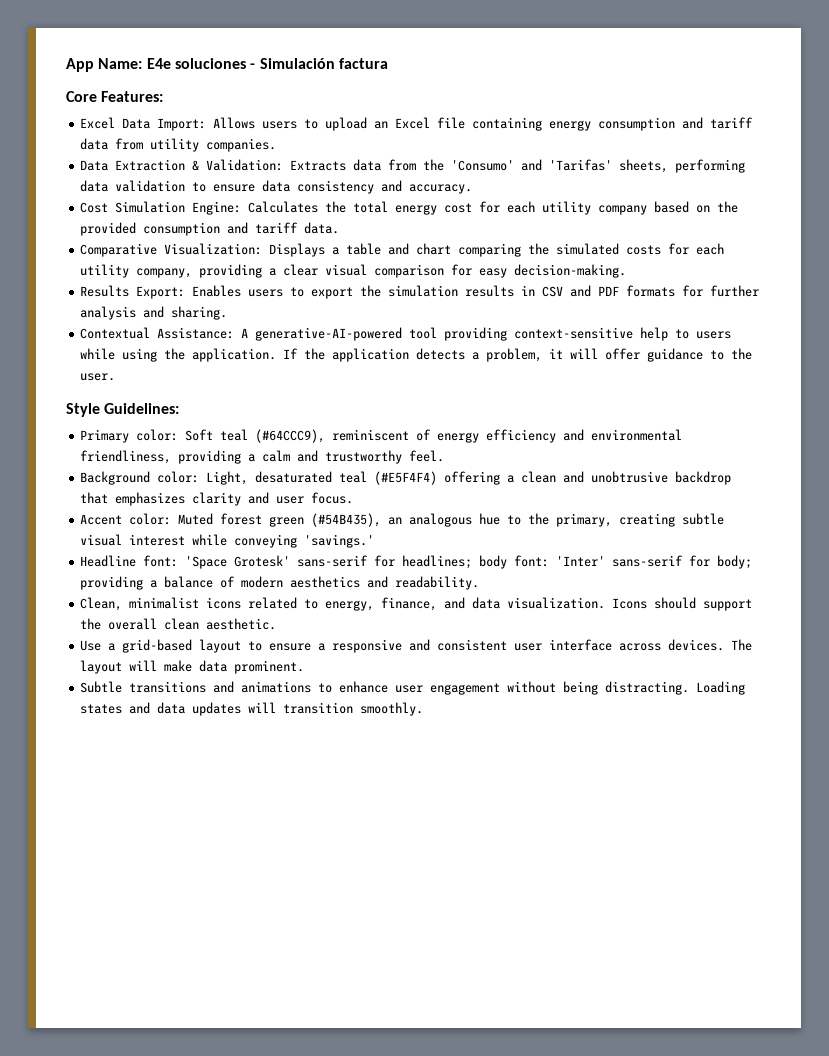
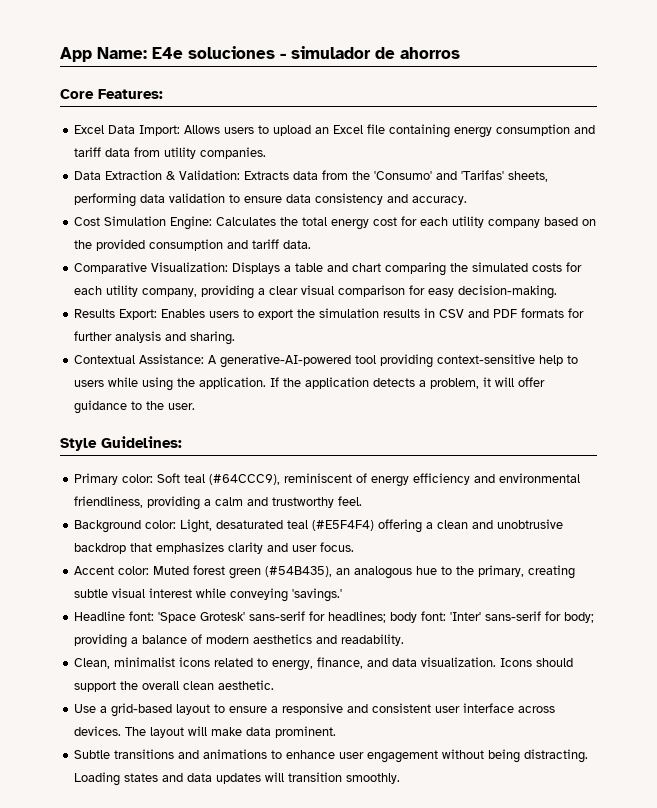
- App Name: E4e soluciones - Simulación factura
+ App Name: E4e soluciones - simulador de ahorros

